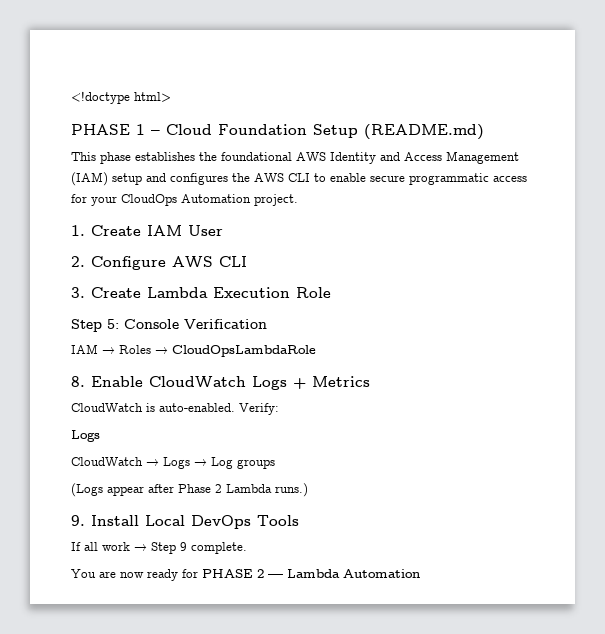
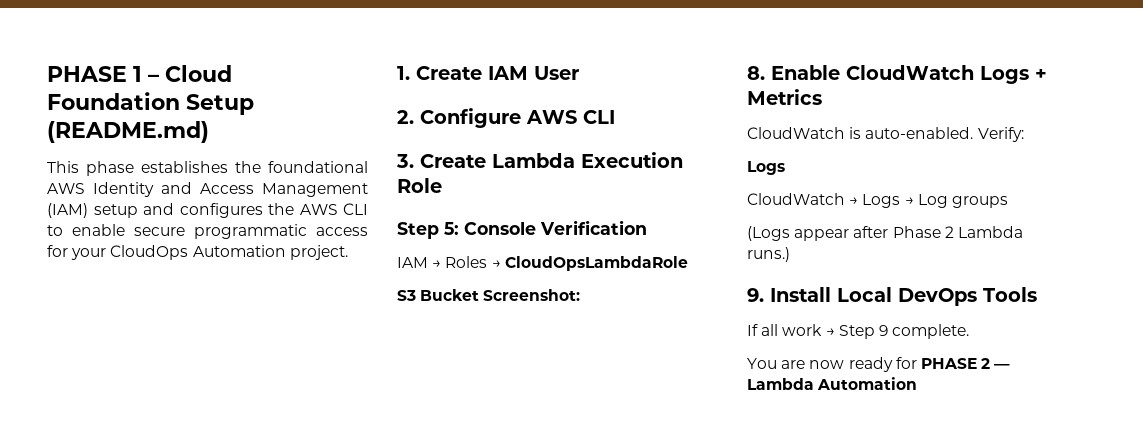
- <!doctype html>
+ S3 Bucket Screenshot:

